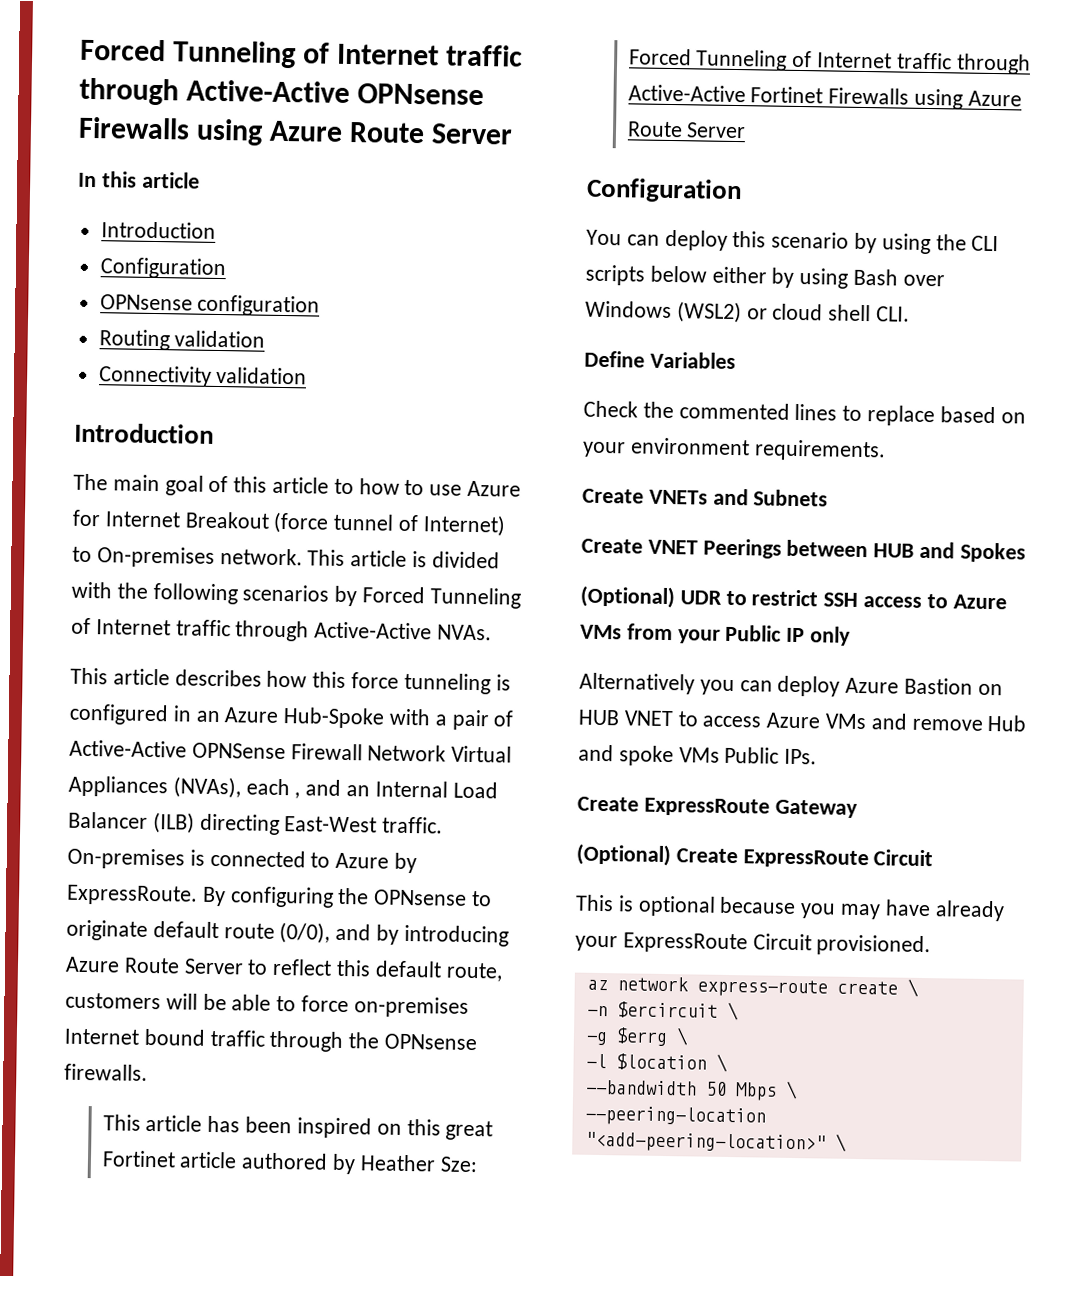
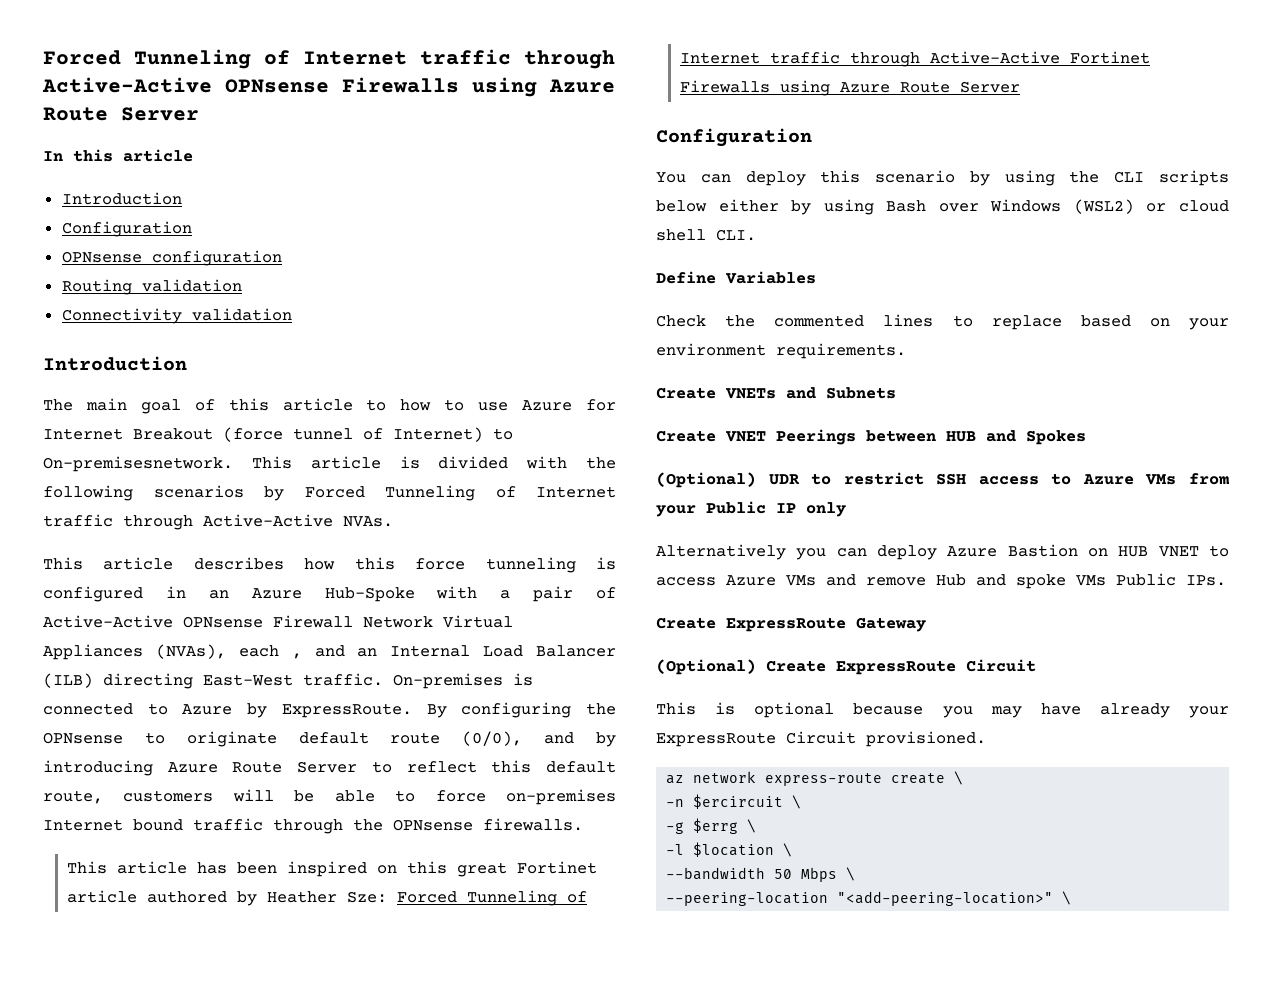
- The main goal of this article to how to use Azure for Internet Breakout (force tunnel of Internet) to On-premises network.
+ The main goal of this article to how to use Azure for Internet Breakout (force tunnel of Internet) to On-premisesnetwork.
- This article describes how this force tunneling is configured in an Azure Hub-Spoke with a pair of Active-Active OPNSense Firewall Network Virtual Appliances (NVAs), each , and an Internal Load Balancer (ILB) directing East-West traffic.
+ This article describes how this force tunneling is configured in an Azure Hub-Spoke with a pair of Active-Active OPNsense Firewall Network Virtual Appliances (NVAs), each , and an Internal Load Balancer (ILB) directing East-West traffic.

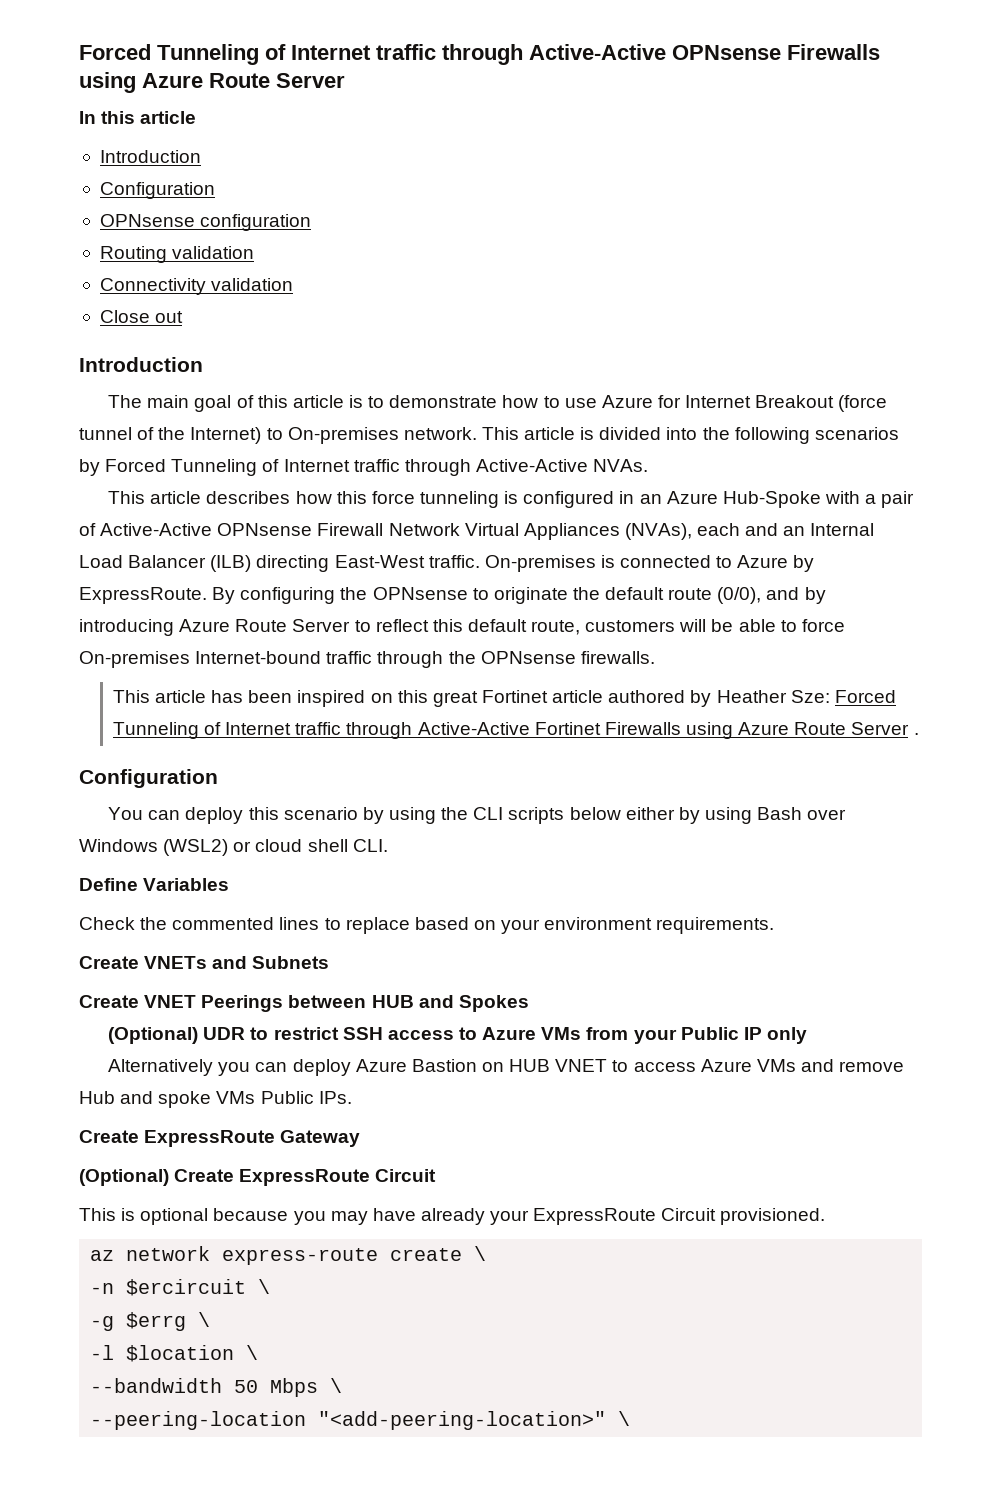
+ Close out
- The main goal of this article to how to use Azure for Internet Breakout (force tunnel of Internet) to On-premisesnetwork.
+ The main goal of this article is to demonstrate how to use Azure for Internet Breakout (force tunnel of the Internet) to On-premises network.
- This article is divided with the following scenarios by Forced Tunneling of Internet traffic through Active-Active NVAs.
+ This article is divided into the following scenarios by Forced Tunneling of Internet traffic through Active-Active NVAs.
- This article describes how this force tunneling is configured in an Azure Hub-Spoke with a pair of Active-Active OPNsense Firewall Network Virtual Appliances (NVAs), each , and an Internal Load Balancer (ILB) directing East-West traffic.
+ This article describes how this force tunneling is configured in an Azure Hub-Spoke with a pair of Active-Active OPNsense Firewall Network Virtual Appliances (NVAs), each and an Internal Load Balancer (ILB) directing East-West traffic.
- By configuring the OPNsense to originate default route (0/0), and by introducing Azure Route Server to reflect this default route, customers will be able to force on-premises Internet bound traffic through the OPNsense firewalls.
+ By configuring the OPNsense to originate the default route (0/0), and by introducing Azure Route Server to reflect this default route, customers will be able to force On-premises Internet-bound traffic through the OPNsense firewalls.
- This article has been inspired on this great Fortinet article authored by Heather Sze: Forced Tunneling of Internet traffic through Active-Active Fortinet Firewalls using Azure Route Server
+ This article has been inspired on this great Fortinet article authored by Heather Sze: Forced Tunneling of Internet traffic through Active-Active Fortinet Firewalls using Azure Route Server .

